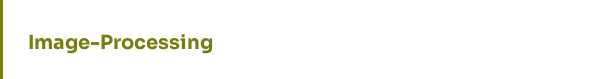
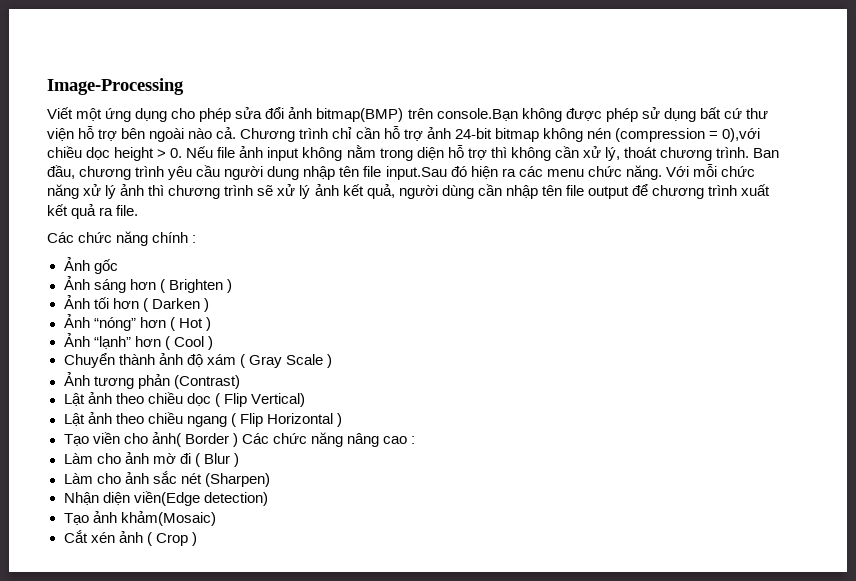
+ Viết một ứng dụng cho phép sửa đổi ảnh bitmap(BMP) trên console.Bạn không được phép sử dụng bất cứ thư viện hỗ trợ bên ngoài nào cả. Chương trình chỉ cần hỗ trợ ảnh 24-bit bitmap không nén (compression = 0),với chiều dọc height > 0. Nếu file ảnh input không nằm trong diện hỗ trợ thì không cần xử lý, thoát chương trình. Ban đầu, chương trình yêu cầu người dung nhập tên file input.Sau đó hiện ra các menu chức năng. Với mỗi chức năng xử lý ảnh thì chương trình sẽ xử lý ảnh kết quả, người dùng cần nhập tên file output để chương trình xuất kết quả ra file.
+ Các chức năng chính :
+ Ảnh gốc
+ Ảnh sáng hơn ( Brighten )
+ Ảnh tối hơn ( Darken )
+ Ảnh “nóng” hơn ( Hot )
+ Ảnh “lạnh” hơn ( Cool )
+ Chuyển thành ảnh độ xám ( Gray Scale )
+ Ảnh tương phản (Contrast)
+ Lật ảnh theo chiều dọc ( Flip Vertical)
+ Lật ảnh theo chiều ngang ( Flip Horizontal )
+ Tạo viền cho ảnh( Border ) Các chức năng nâng cao :
+ Làm cho ảnh mờ đi ( Blur )
+ Làm cho ảnh sắc nét (Sharpen)
+ Nhận diện viền(Edge detection)
+ Tạo ảnh khảm(Mosaic)
+ Cắt xén ảnh ( Crop )

